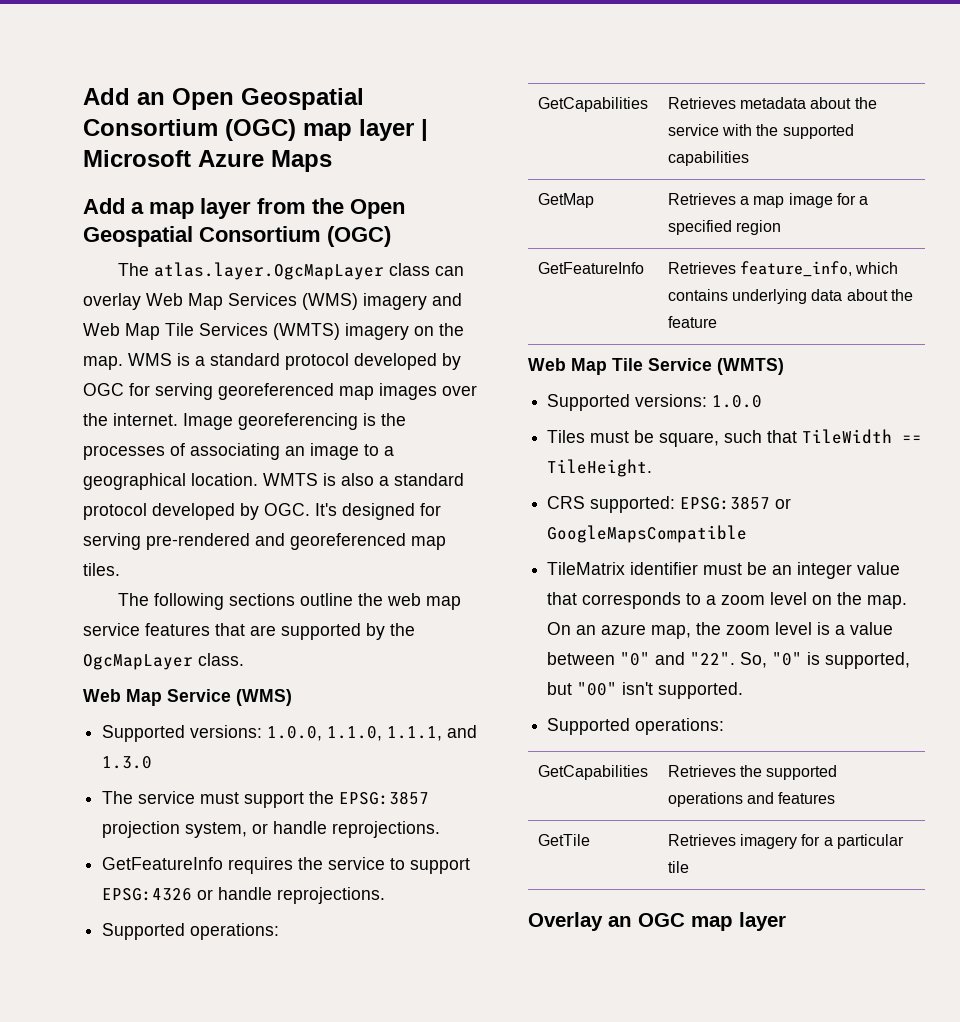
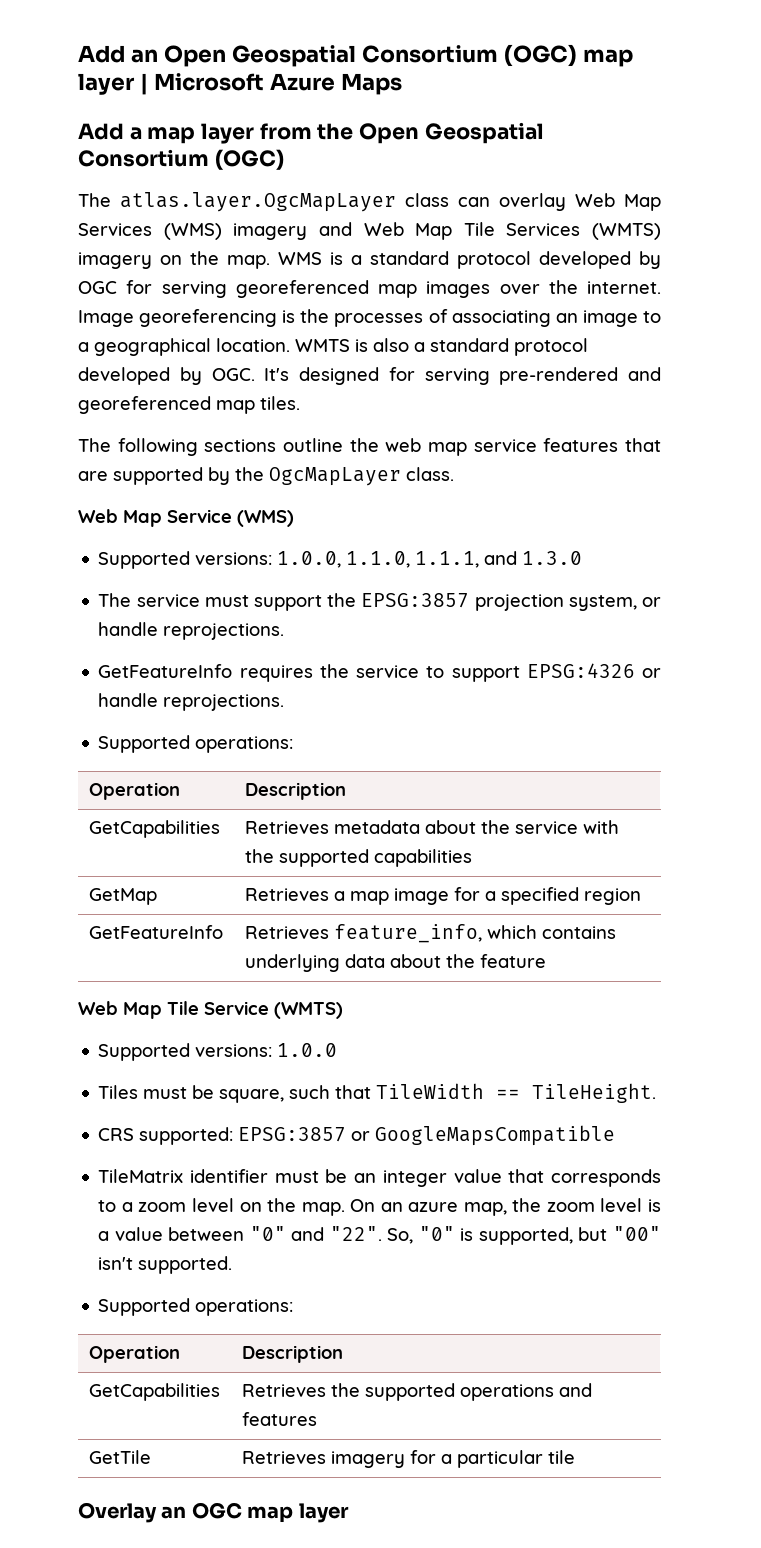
  GetFeatureInfo requires the service to support EPSG:4326 or handle reprojections.
  Supported operations:
+ Operation | Description
  So, "0" is supported, but "00" isn't supported.
  Supported operations:
+ Operation | Description

